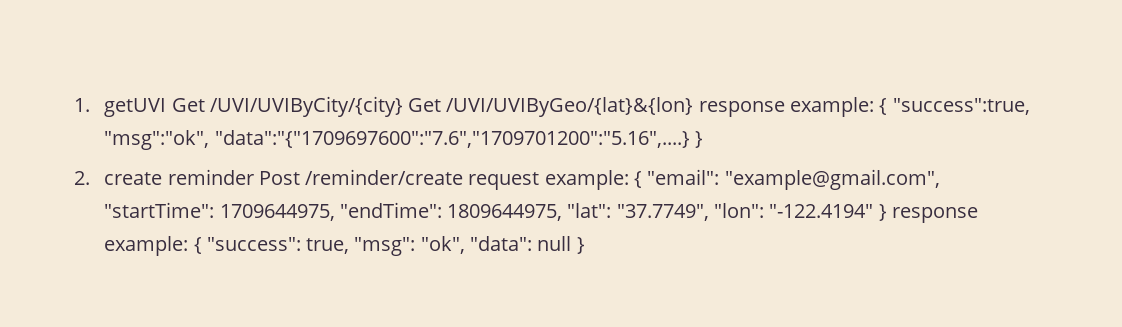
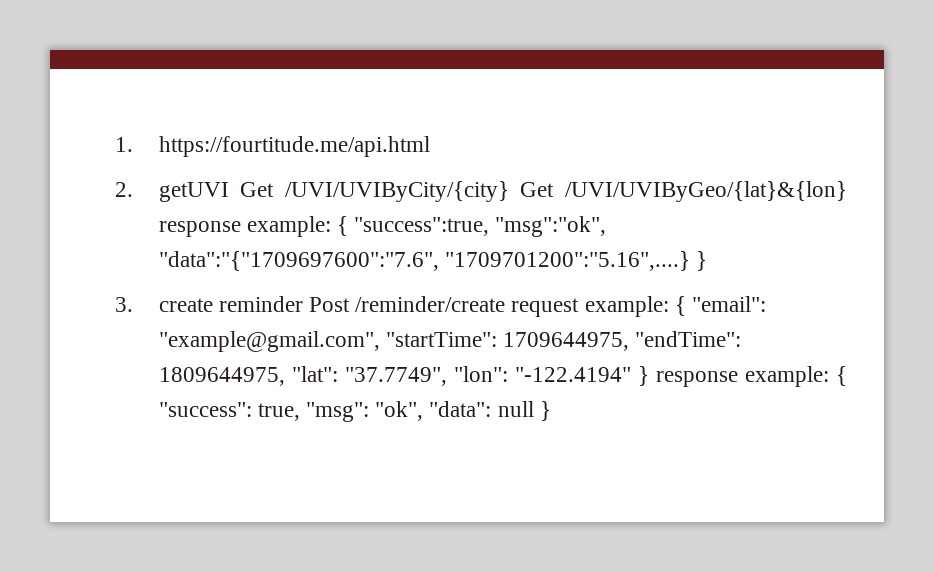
- 1. getUVI Get /UVI/UVIByCity/{city} Get /UVI/UVIByGeo/{lat}&{lon} response example: { "success":true, "msg":"ok", "data":"{"1709697600":"7.6","1709701200":"5.16",....} }
+ 1. https://fourtitude.me/api.html
+ 2. getUVI Get /UVI/UVIByCity/{city} Get /UVI/UVIByGeo/{lat}&{lon} response example: { "success":true, "msg":"ok", "data":"{"1709697600":"7.6", "1709701200":"5.16",....} }
- 2. create reminder Post /reminder/create request example: { "email": "example@gmail.com", "startTime": 1709644975, "endTime": 1809644975, "lat": "37.7749", "lon": "-122.4194" } response example: { "success": true, "msg": "ok", "data": null }
+ 3. create reminder Post /reminder/create request example: { "email": "example@gmail.com", "startTime": 1709644975, "endTime": 1809644975, "lat": "37.7749", "lon": "-122.4194" } response example: { "success": true, "msg": "ok", "data": null }

